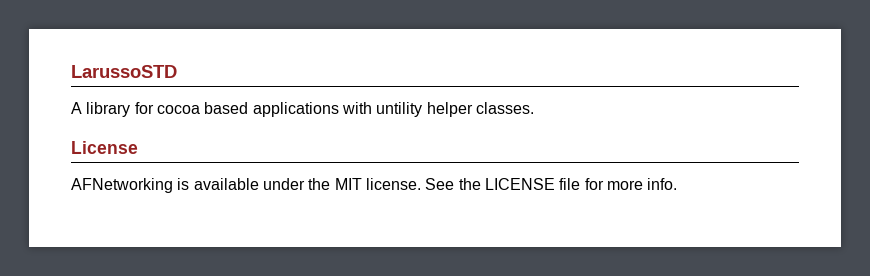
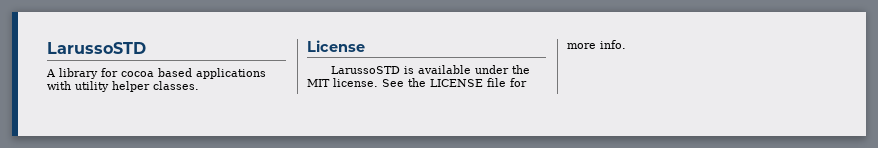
- A library for cocoa based applications with untility helper classes.
+ A library for cocoa based applications with utility helper classes.
- AFNetworking is available under the MIT license.
+ LarussoSTD is available under the MIT license.

